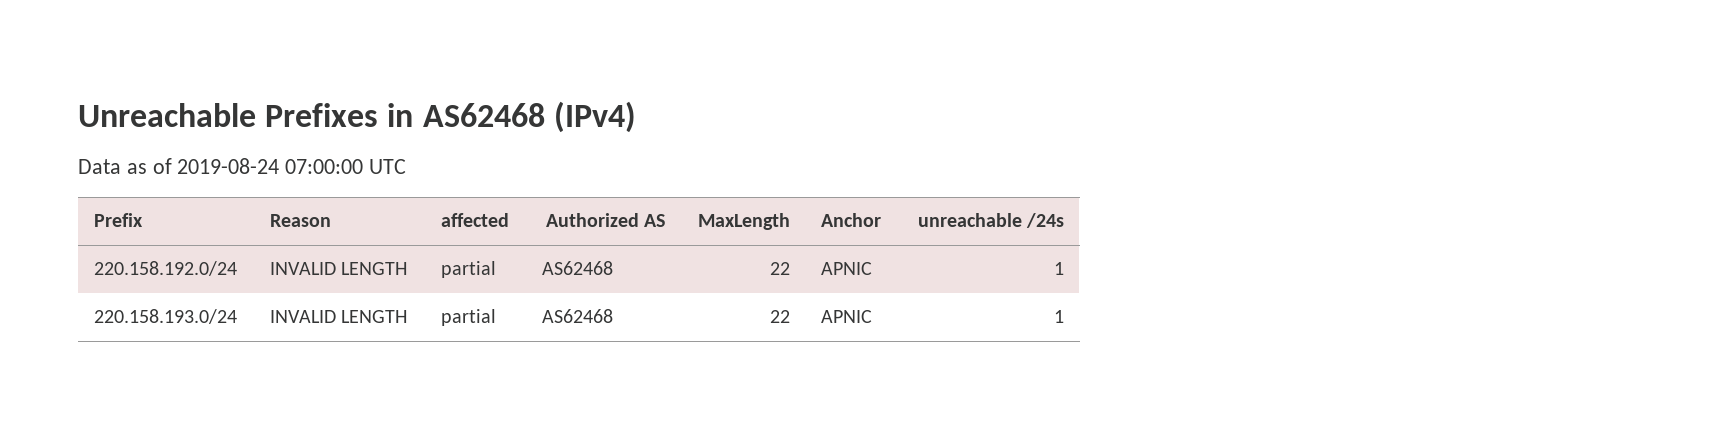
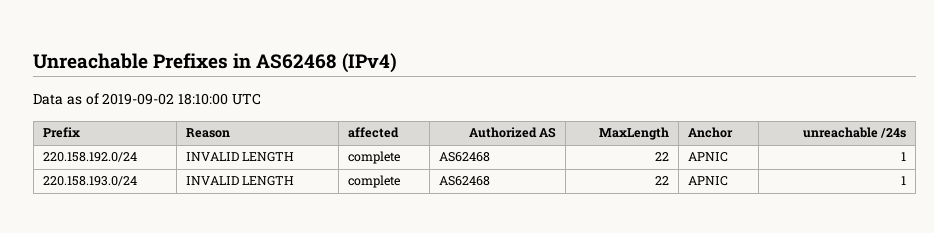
- Data as of 2019-08-24 07:00:00 UTC
+ Data as of 2019-09-02 18:10:00 UTC
- 220.158.192.0/24 | INVALID LENGTH | partial | AS62468 | 22 | APNIC | 1
+ 220.158.192.0/24 | INVALID LENGTH | complete | AS62468 | 22 | APNIC | 1
- 220.158.193.0/24 | INVALID LENGTH | partial | AS62468 | 22 | APNIC | 1
+ 220.158.193.0/24 | INVALID LENGTH | complete | AS62468 | 22 | APNIC | 1

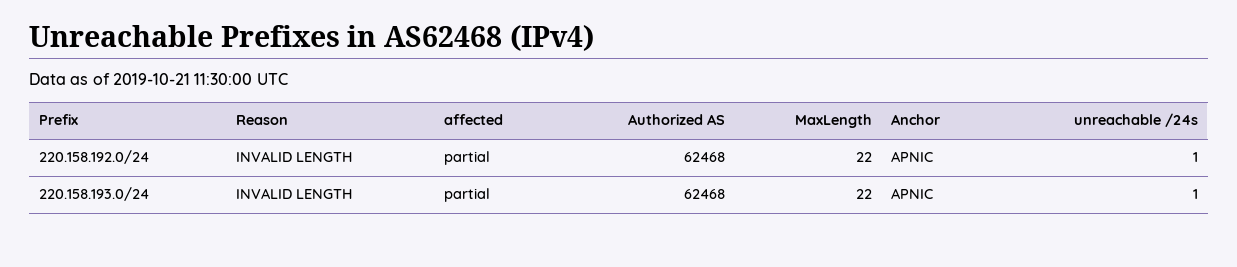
- Data as of 2019-09-02 18:10:00 UTC
+ Data as of 2019-10-21 11:30:00 UTC
- 220.158.192.0/24 | INVALID LENGTH | complete | AS62468 | 22 | APNIC | 1
+ 220.158.192.0/24 | INVALID LENGTH | partial | 62468 | 22 | APNIC | 1
- 220.158.193.0/24 | INVALID LENGTH | complete | AS62468 | 22 | APNIC | 1
+ 220.158.193.0/24 | INVALID LENGTH | partial | 62468 | 22 | APNIC | 1

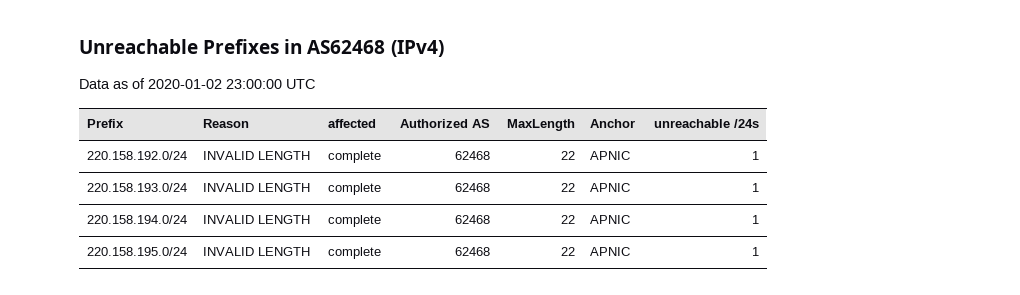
- Data as of 2019-10-21 11:30:00 UTC
+ Data as of 2020-01-02 23:00:00 UTC
- 220.158.192.0/24 | INVALID LENGTH | partial | 62468 | 22 | APNIC | 1
+ 220.158.192.0/24 | INVALID LENGTH | complete | 62468 | 22 | APNIC | 1
- 220.158.193.0/24 | INVALID LENGTH | partial | 62468 | 22 | APNIC | 1
+ 220.158.193.0/24 | INVALID LENGTH | complete | 62468 | 22 | APNIC | 1
+ 220.158.194.0/24 | INVALID LENGTH | complete | 62468 | 22 | APNIC | 1
+ 220.158.195.0/24 | INVALID LENGTH | complete | 62468 | 22 | APNIC | 1

